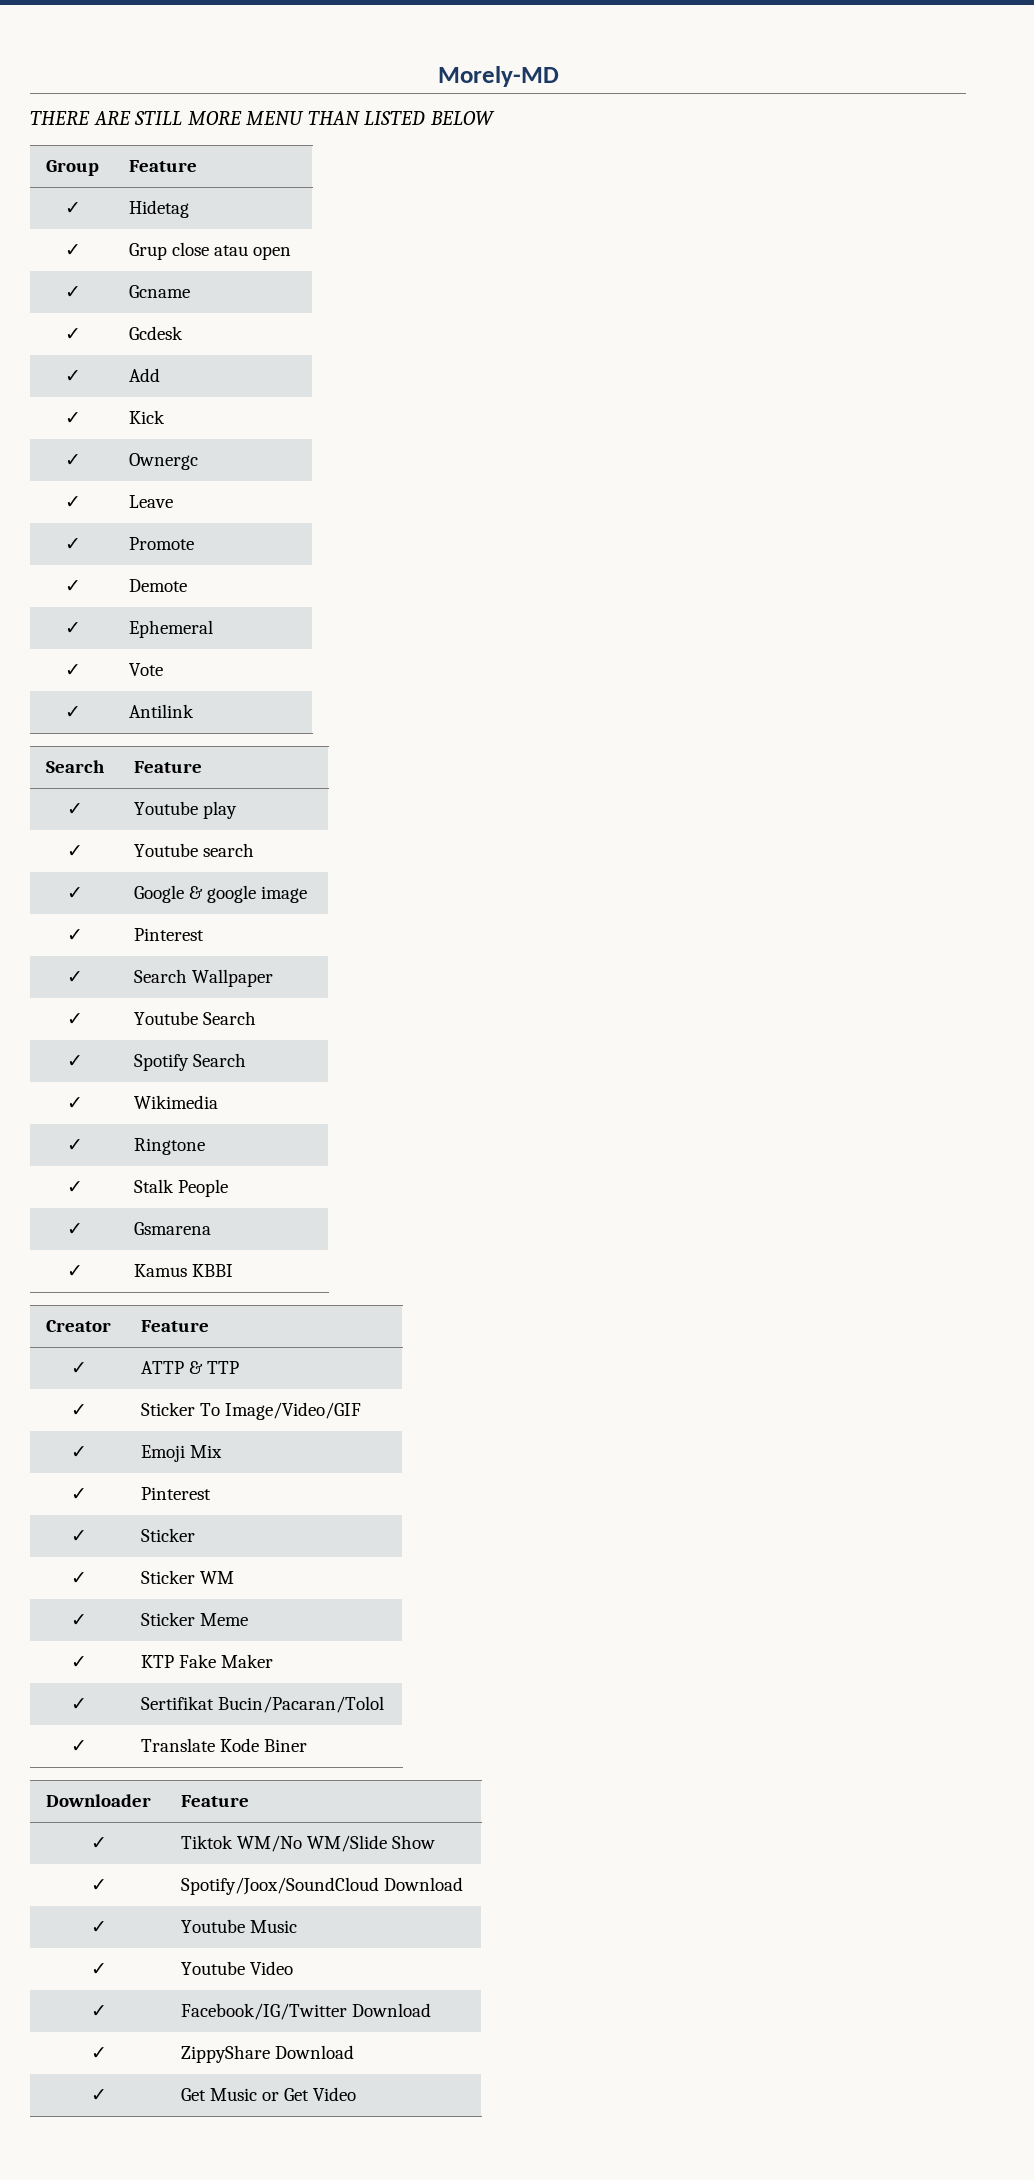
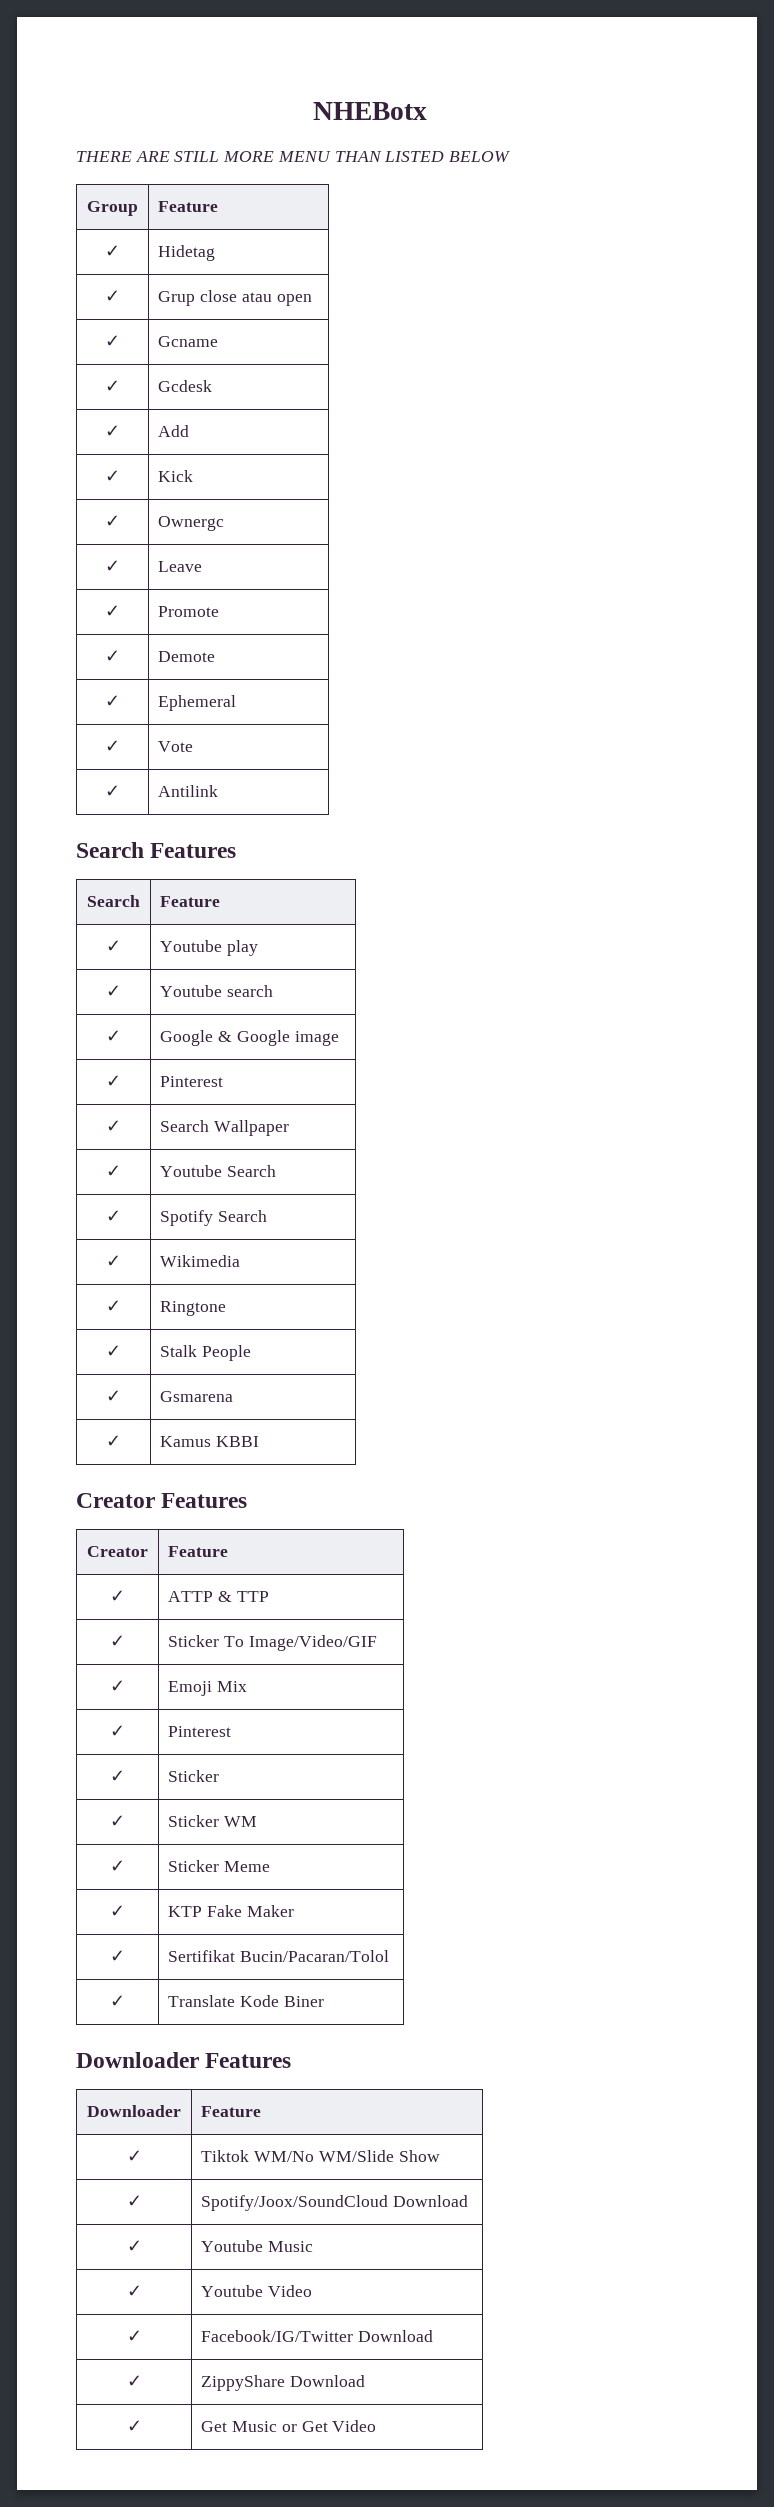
- Morely-MD
+ NHEBotx
+ Search Features
- ✓ | Google & google image
+ ✓ | Google & Google image
+ Creator Features
+ Downloader Features

